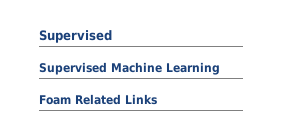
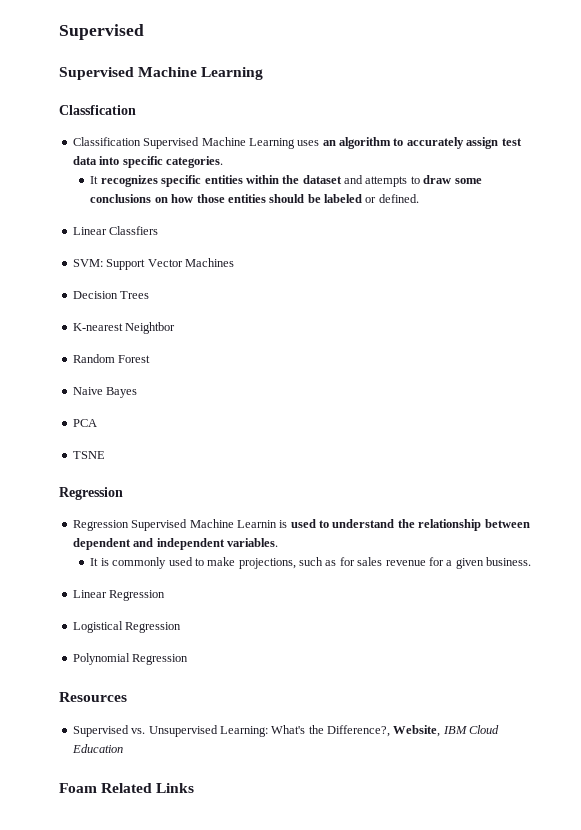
+ Classfication
+ Classification Supervised Machine Learning uses an algorithm to accurately assign test data into specific categories.
+ It recognizes specific entities within the dataset and attempts to draw some conclusions on how those entities should be labeled or defined.
+ Linear Classfiers
+ SVM: Support Vector Machines
+ Decision Trees
+ K-nearest Neightbor
+ Random Forest
+ Naive Bayes
+ PCA
+ TSNE
+ Regression
+ Regression Supervised Machine Learnin is used to understand the relationship between dependent and independent variables.
+ It is commonly used to make projections, such as for sales revenue for a given business.
+ Linear Regression
+ Logistical Regression
+ Polynomial Regression
+ Resources
+ Supervised vs. Unsupervised Learning: What's the Difference?, Website, IBM Cloud Education

